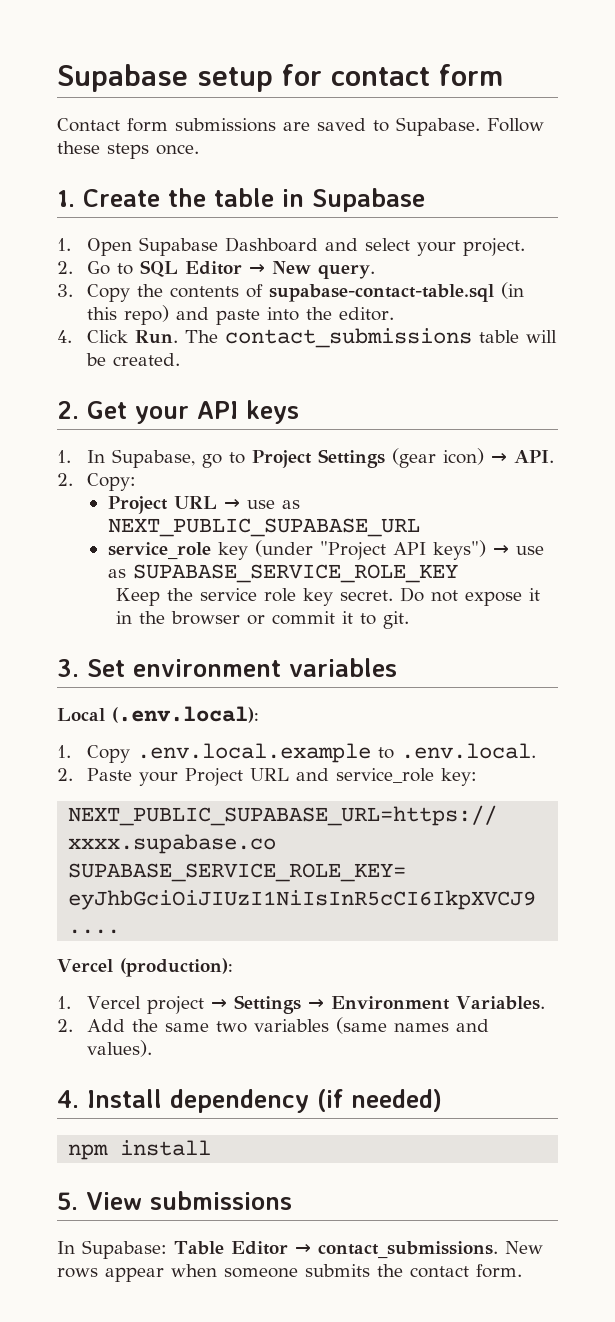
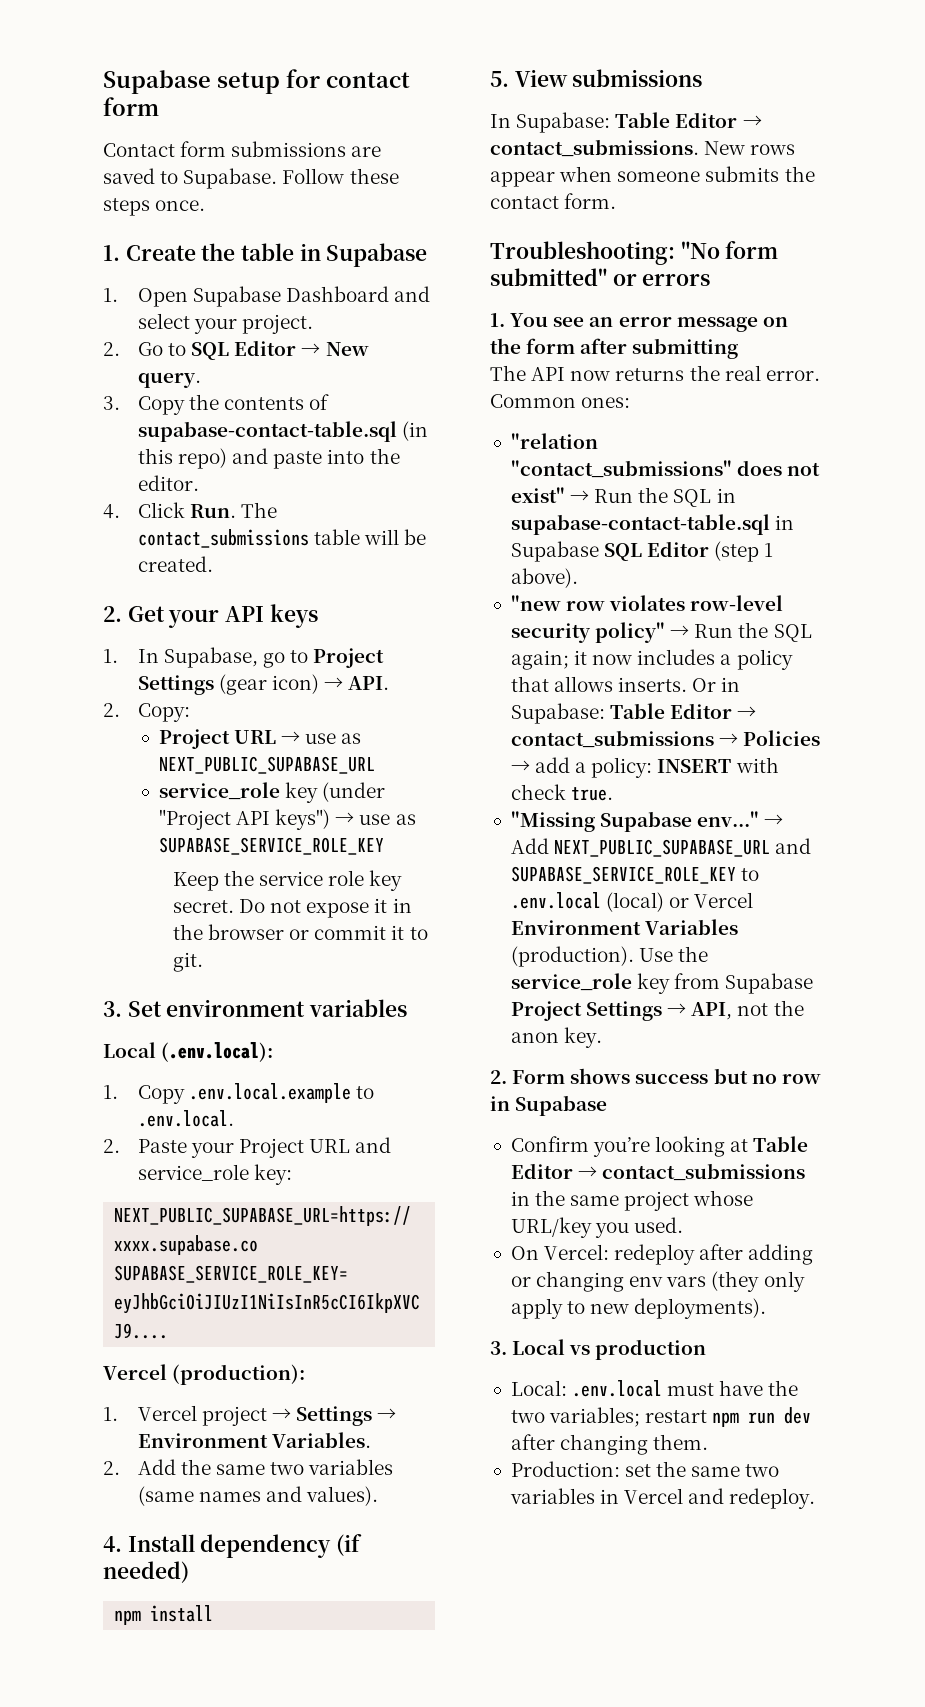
+ Troubleshooting: "No form submitted" or errors
+ 1. You see an error message on the form after submitting
+ The API now returns the real error. Common ones:
+ "relation "contact_submissions" does not exist" → Run the SQL in supabase-contact-table.sql in Supabase SQL Editor (step 1 above).
+ "new row violates row-level security policy" → Run the SQL again; it now includes a policy that allows inserts. Or in Supabase: Table Editor → contact_submissions → Policies → add a policy: INSERT with check true.
+ "Missing Supabase env..." → Add NEXT_PUBLIC_SUPABASE_URL and SUPABASE_SERVICE_ROLE_KEY to .env.local (local) or Vercel Environment Variables (production). Use the service_role key from Supabase Project Settings → API, not the anon key.
+ 2. Form shows success but no row in Supabase
+ Confirm you’re looking at Table Editor → contact_submissions in the same project whose URL/key you used.
+ On Vercel: redeploy after adding or changing env vars (they only apply to new deployments).
+ 3. Local vs production
+ Local: .env.local must have the two variables; restart npm run dev after changing them.
+ Production: set the same two variables in Vercel and redeploy.

